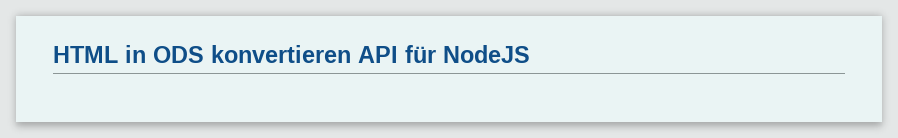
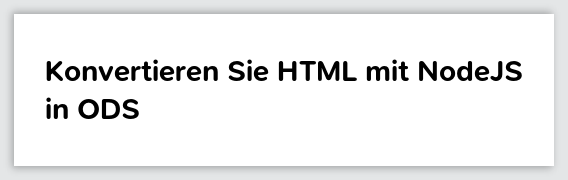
- HTML in ODS konvertieren API für NodeJS
+ Konvertieren Sie HTML mit NodeJS in ODS

